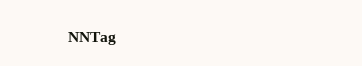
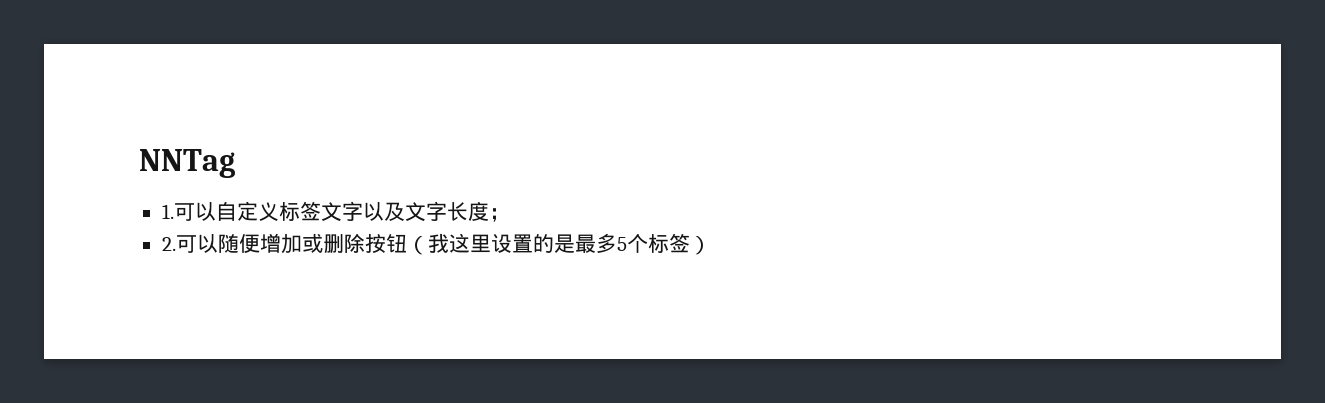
+ 1.可以自定义标签文字以及文字长度；
+ 2.可以随便增加或删除按钮（我这里设置的是最多5个标签）

